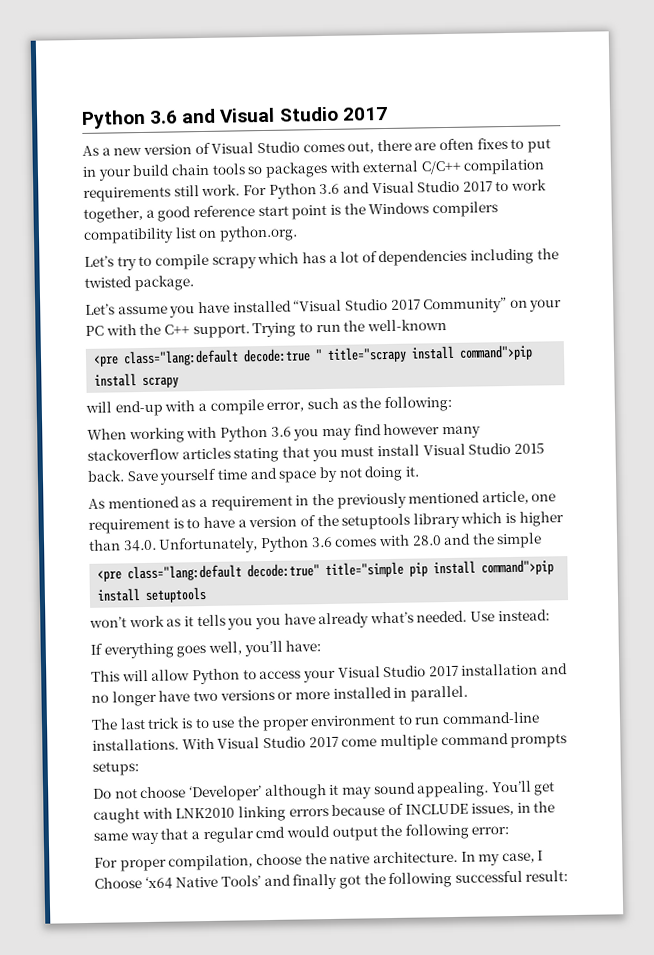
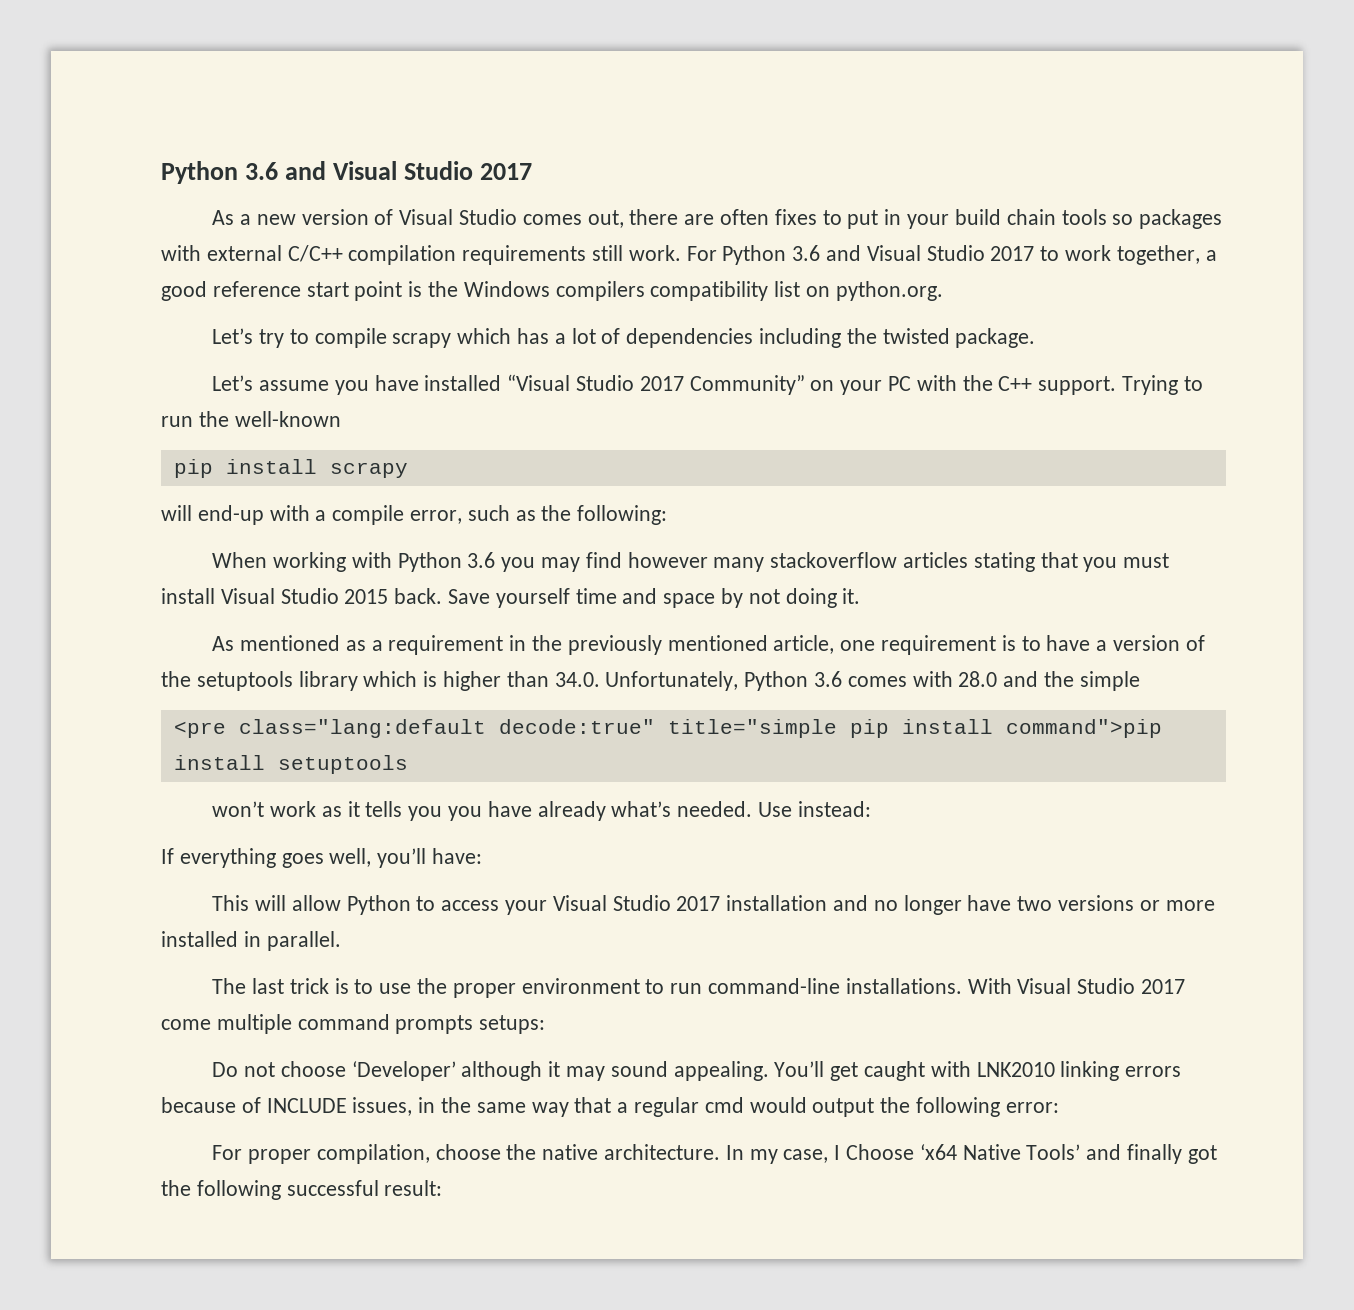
- <pre class="lang:default decode:true " title="scrapy install command">pip install scrapy
+ pip install scrapy

